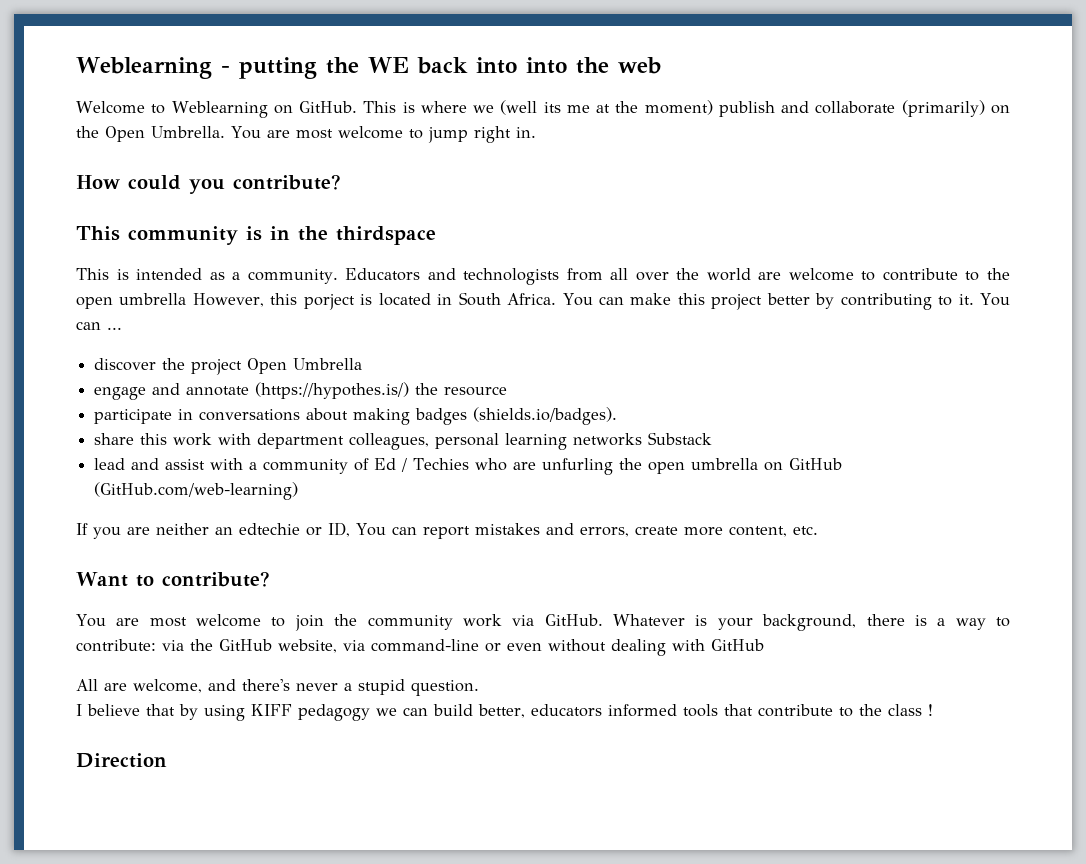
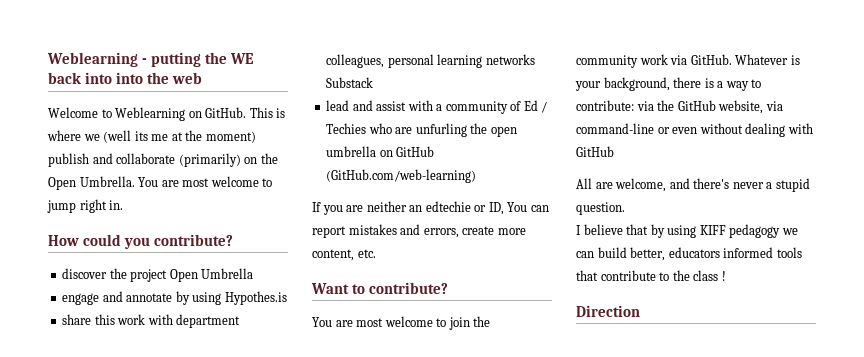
- This community is in the thirdspace
- This is intended as a community. Educators and technologists from all over the world are welcome to contribute to the open umbrella However, this porject is located in South Africa. You can make this project better by contributing to it. You can ...
- engage and annotate (https://hypothes.is/) the resource
- participate in conversations about making badges (shields.io/badges).
+ engage and annotate by using Hypothes.is

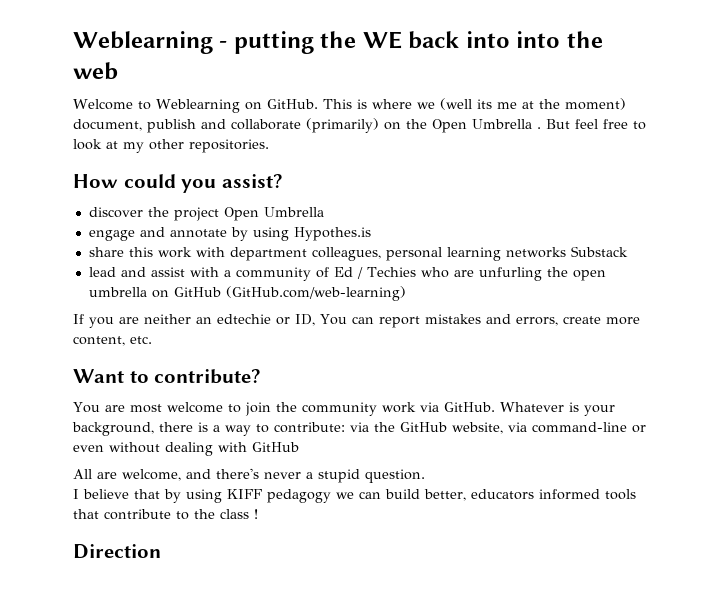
- This is where we (well its me at the moment) publish and collaborate (primarily) on the Open Umbrella. You are most welcome to jump right in.
+ This is where we (well its me at the moment) document, publish and collaborate (primarily) on the Open Umbrella . But feel free to look at my other repositories.
- How could you contribute?
+ How could you assist?

